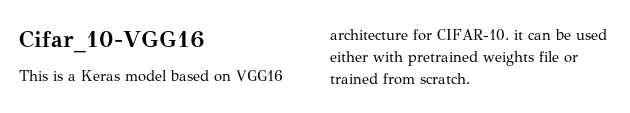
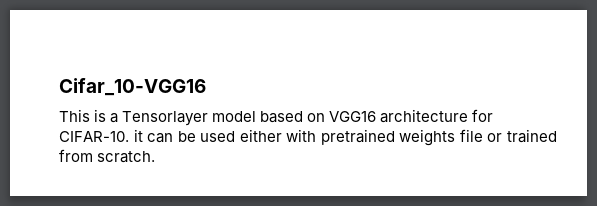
- This is a Keras model based on VGG16 architecture for CIFAR-10. it can be used either with pretrained weights file or trained from scratch.
+ This is a Tensorlayer model based on VGG16 architecture for CIFAR-10. it can be used either with pretrained weights file or trained from scratch.

